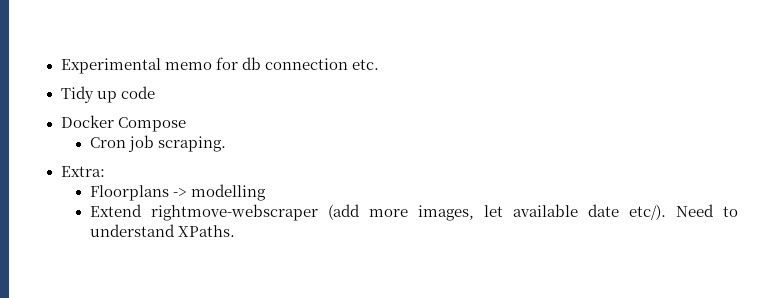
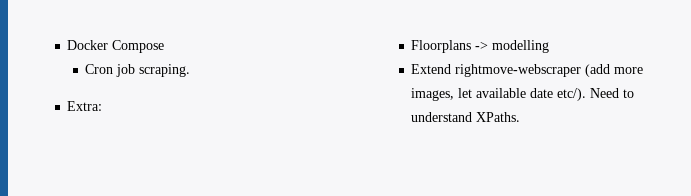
- Experimental memo for db connection etc.
- Tidy up code

